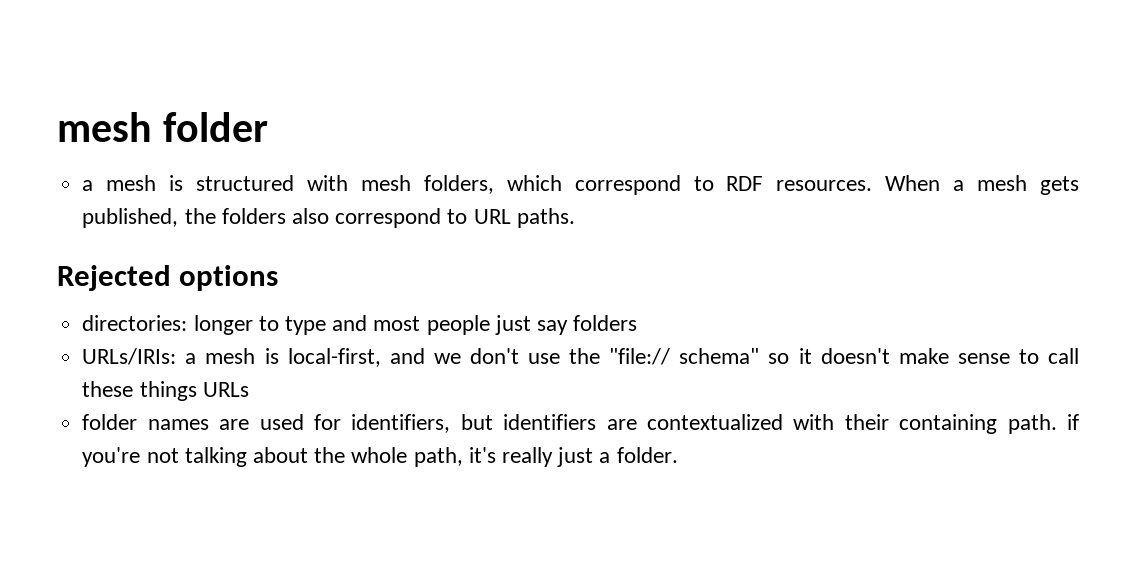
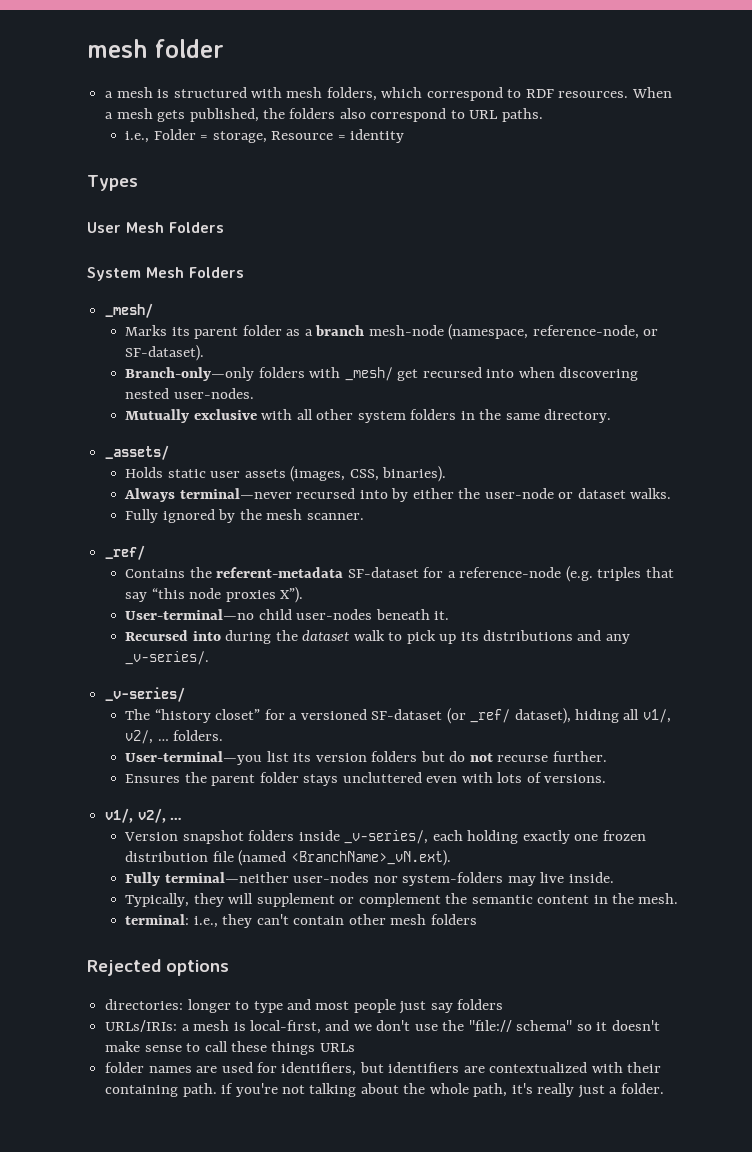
+ i.e., Folder = storage, Resource = identity
+ Types
+ User Mesh Folders
+ System Mesh Folders
+ _mesh/
+ Marks its parent folder as a branch mesh-node (namespace, reference-node, or SF-dataset).
+ Branch-only—only folders with _mesh/ get recursed into when discovering nested user-nodes.
+ Mutually exclusive with all other system folders in the same directory.
+ _assets/
+ Holds static user assets (images, CSS, binaries).
+ Always terminal—never recursed into by either the user-node or dataset walks.
+ Fully ignored by the mesh scanner.
+ _ref/
+ Contains the referent-metadata SF-dataset for a reference-node (e.g. triples that say “this node proxies X”).
+ User-terminal—no child user-nodes beneath it.
+ Recursed into during the dataset walk to pick up its distributions and any _v-series/.
+ _v-series/
+ The “history closet” for a versioned SF-dataset (or _ref/ dataset), hiding all v1/, v2/, … folders.
+ User-terminal—you list its version folders but do not recurse further.
+ Ensures the parent folder stays uncluttered even with lots of versions.
+ v1/, v2/, …
+ Version snapshot folders inside _v-series/, each holding exactly one frozen distribution file (named <BranchName>_vN.ext).
+ Fully terminal—neither user-nodes nor system-folders may live inside.
+ Typically, they will supplement or complement the semantic content in the mesh.
+ terminal: i.e., they can't contain other mesh folders

